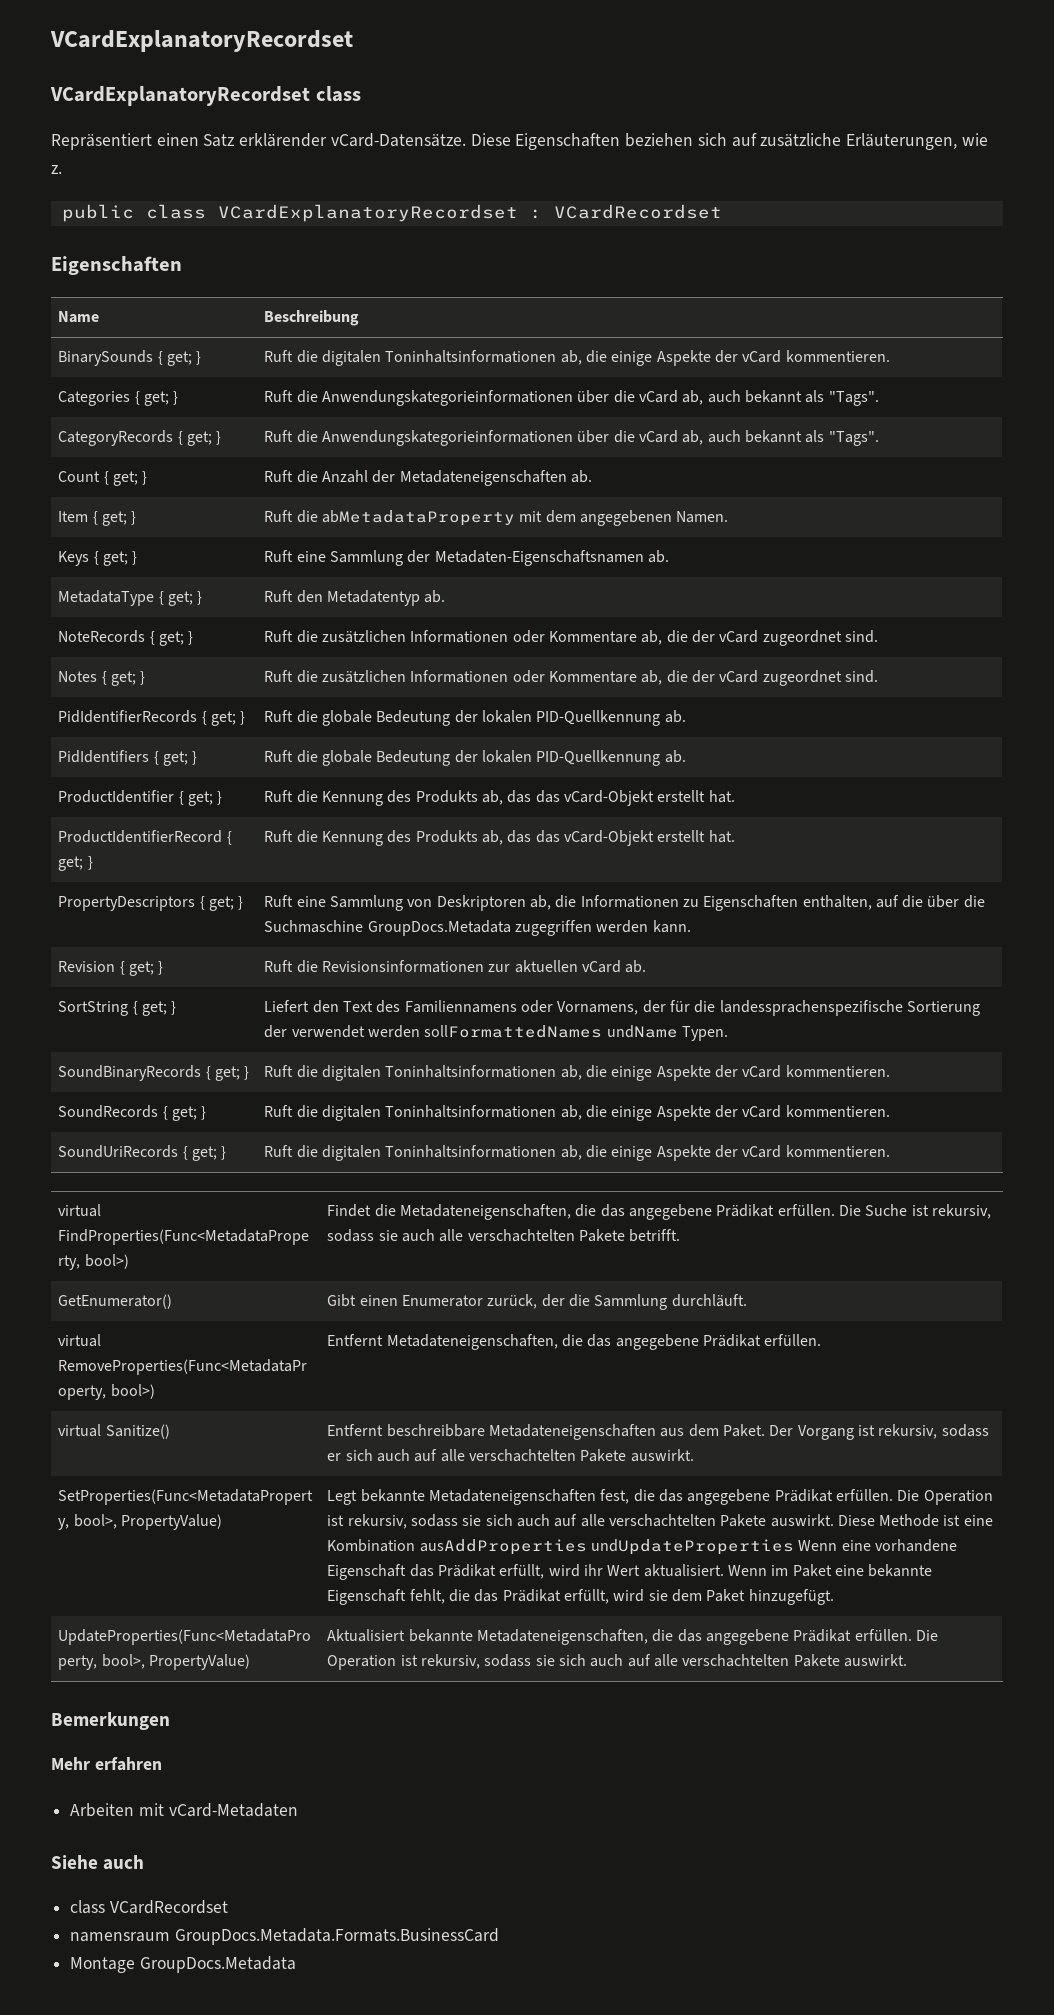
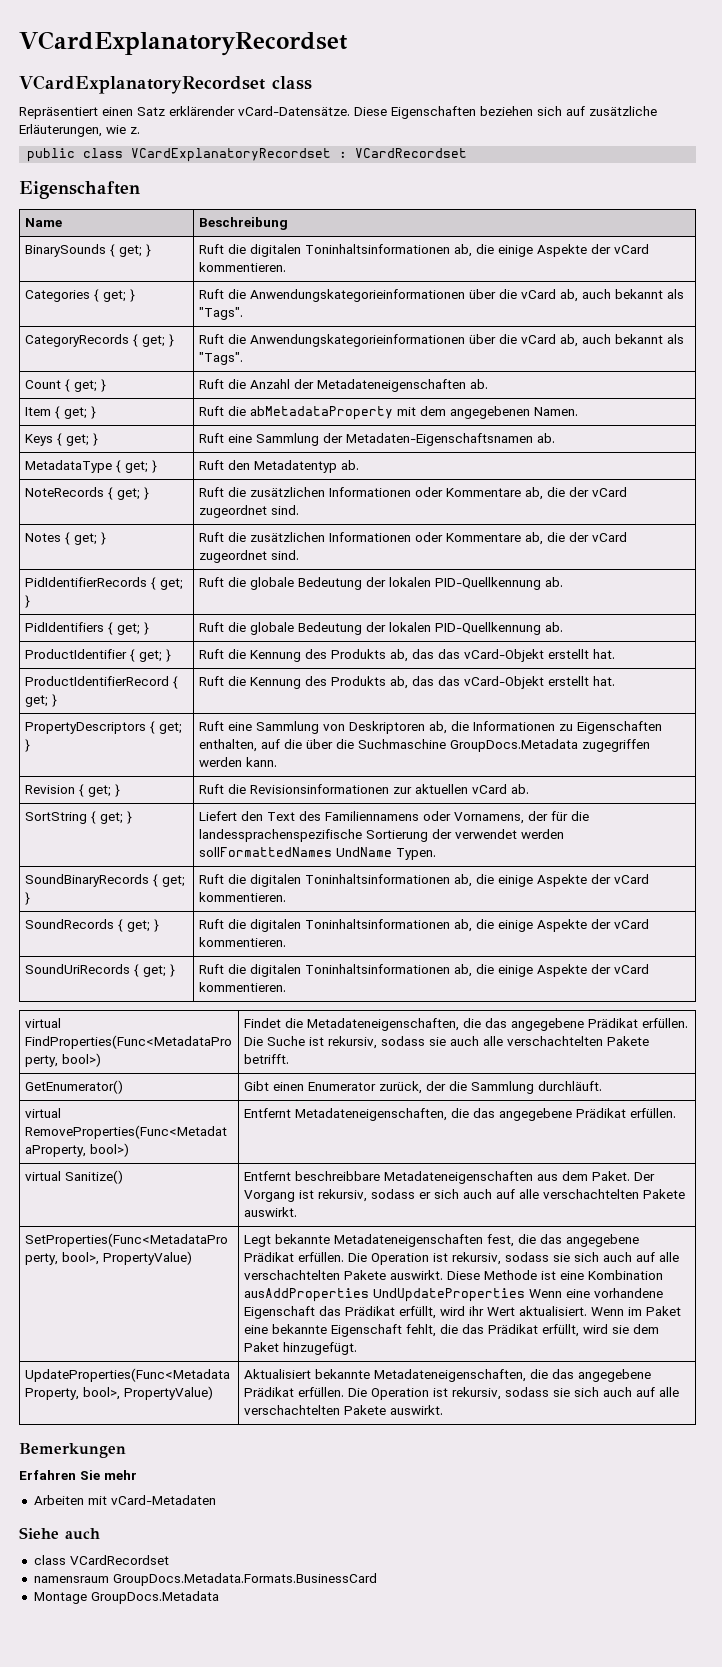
- SortString { get; } | Liefert den Text des Familiennamens oder Vornamens, der für die landessprachenspezifische Sortierung der verwendet werden sollFormattedNames undName Typen.
+ SortString { get; } | Liefert den Text des Familiennamens oder Vornamens, der für die landessprachenspezifische Sortierung der verwendet werden sollFormattedNames UndName Typen.
- Diese Methode ist eine Kombination ausAddProperties undUpdateProperties Wenn eine vorhandene Eigenschaft das Prädikat erfüllt, wird ihr Wert aktualisiert.
+ Diese Methode ist eine Kombination ausAddProperties UndUpdateProperties Wenn eine vorhandene Eigenschaft das Prädikat erfüllt, wird ihr Wert aktualisiert.
- Mehr erfahren
+ Erfahren Sie mehr

